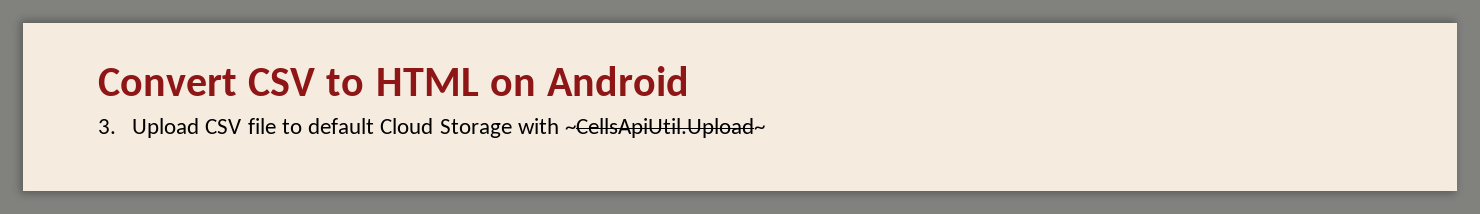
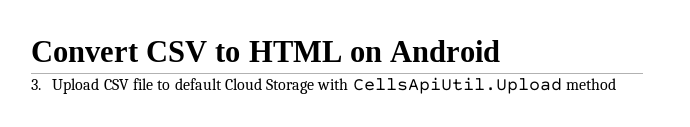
- 3. Upload CSV file to default Cloud Storage with ~CellsApiUtil.Upload~
+ 3. Upload CSV file to default Cloud Storage with CellsApiUtil.Upload method

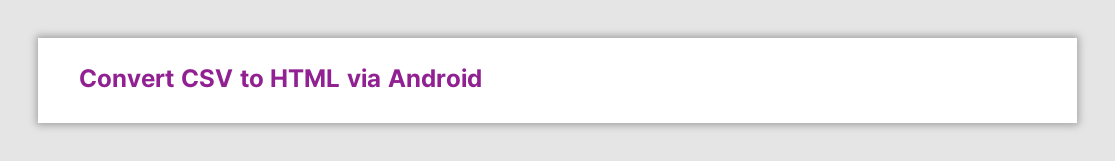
- Convert CSV to HTML on Android
+ Convert CSV to HTML via Android
- 3. Upload CSV file to default Cloud Storage with CellsApiUtil.Upload method

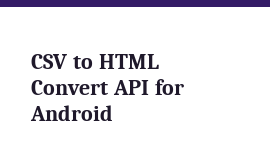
- Convert CSV to HTML via Android
+ CSV to HTML Convert API for Android

